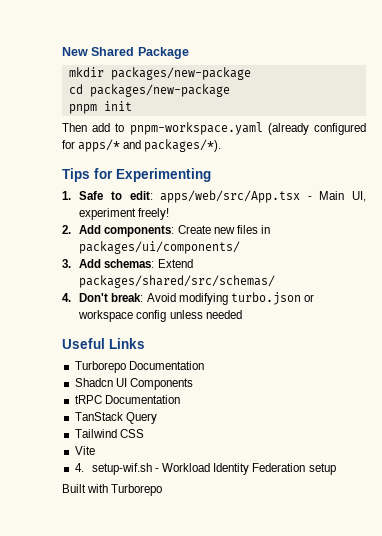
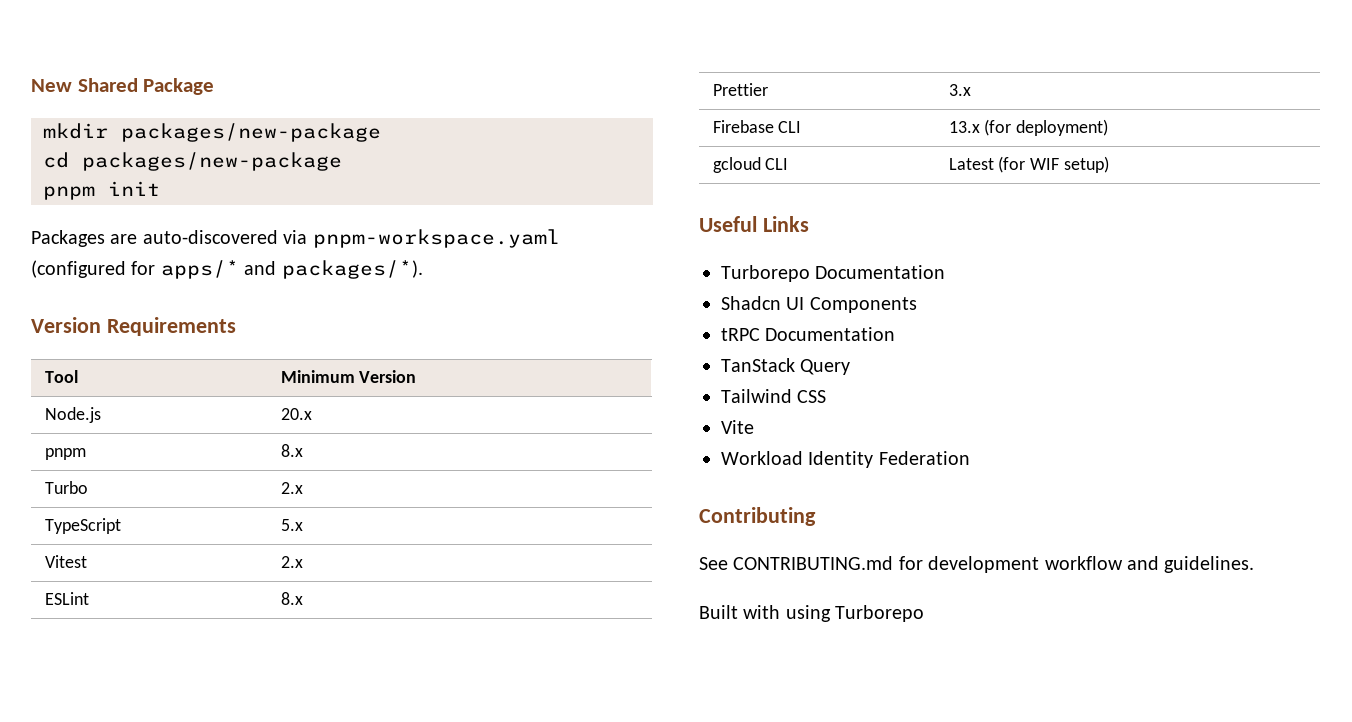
- Then add to pnpm-workspace.yaml (already configured for apps/* and packages/*).
- Tips for Experimenting
- 1. Safe to edit: apps/web/src/App.tsx - Main UI, experiment freely!
- 2. Add components: Create new files in packages/ui/components/
- 3. Add schemas: Extend packages/shared/src/schemas/
- 4. Don't break: Avoid modifying turbo.json or workspace config unless needed
+ Packages are auto-discovered via pnpm-workspace.yaml (configured for apps/* and packages/*).
+ Version Requirements
+ Tool | Minimum Version
+ Node.js | 20.x
+ pnpm | 8.x
+ Turbo | 2.x
+ TypeScript | 5.x
+ Vitest | 2.x
+ ESLint | 8.x
+ Prettier | 3.x
+ Firebase CLI | 13.x (for deployment)
+ gcloud CLI | Latest (for WIF setup)
- 4. setup-wif.sh - Workload Identity Federation setup
+ Workload Identity Federation
+ Contributing
+ See CONTRIBUTING.md for development workflow and guidelines.
- Built with Turborepo
+ Built with using Turborepo

